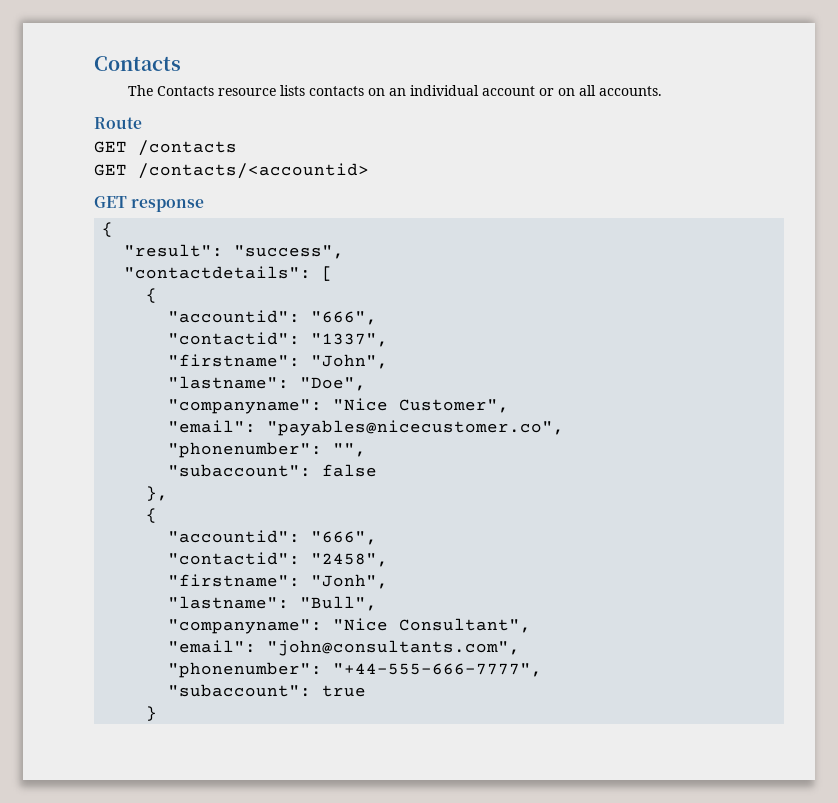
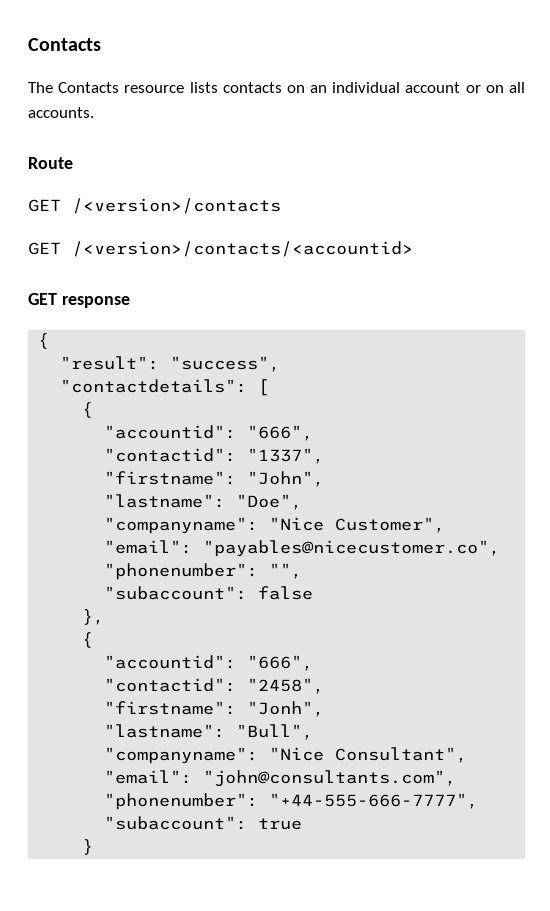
- GET /contacts
- GET /contacts/<accountid>
+ GET /<version>/contacts
+ GET /<version>/contacts/<accountid>

